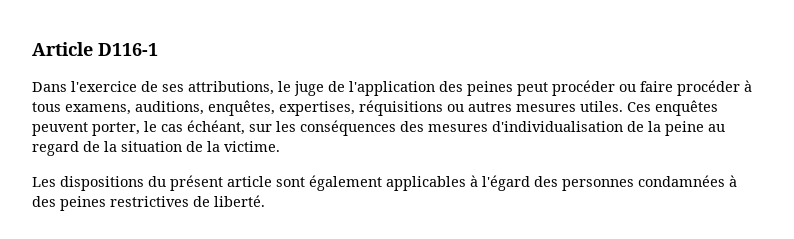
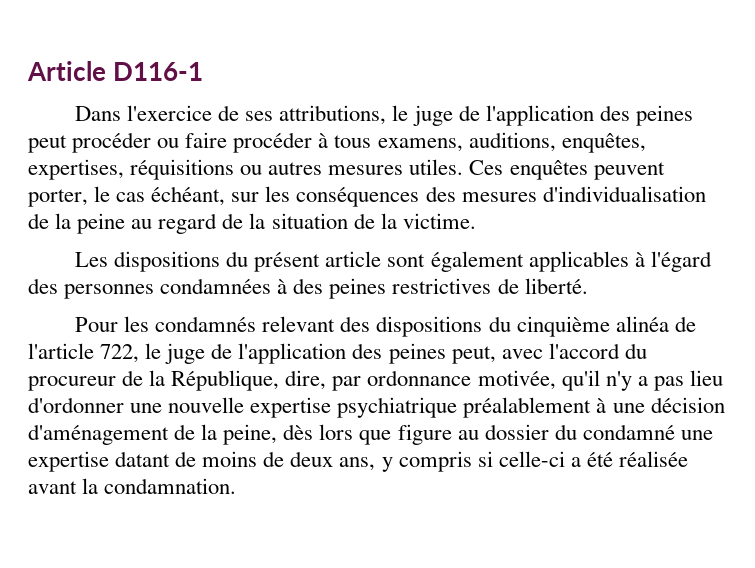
+ Pour les condamnés relevant des dispositions du cinquième alinéa de l'article 722, le juge de l'application des peines peut, avec l'accord du procureur de la République, dire, par ordonnance motivée, qu'il n'y a pas lieu d'ordonner une nouvelle expertise psychiatrique préalablement à une décision d'aménagement de la peine, dès lors que figure au dossier du condamné une expertise datant de moins de deux ans, y compris si celle-ci a été réalisée avant la condamnation.

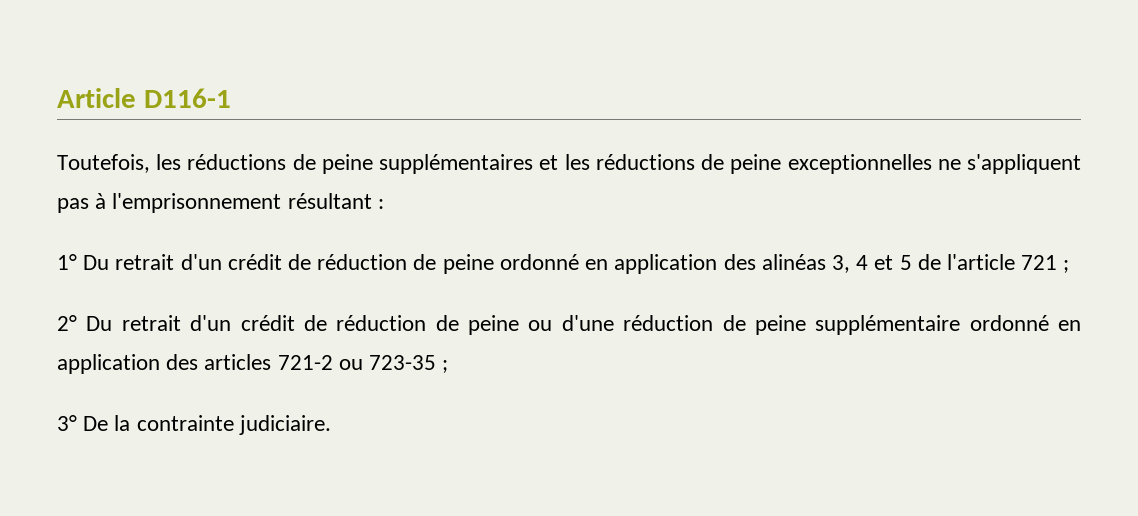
- Dans l'exercice de ses attributions, le juge de l'application des peines peut procéder ou faire procéder à tous examens, auditions, enquêtes, expertises, réquisitions ou autres mesures utiles. Ces enquêtes peuvent porter, le cas échéant, sur les conséquences des mesures d'individualisation de la peine au regard de la situation de la victime.
- Les dispositions du présent article sont également applicables à l'égard des personnes condamnées à des peines restrictives de liberté.
- Pour les condamnés relevant des dispositions du cinquième alinéa de l'article 722, le juge de l'application des peines peut, avec l'accord du procureur de la République, dire, par ordonnance motivée, qu'il n'y a pas lieu d'ordonner une nouvelle expertise psychiatrique préalablement à une décision d'aménagement de la peine, dès lors que figure au dossier du condamné une expertise datant de moins de deux ans, y compris si celle-ci a été réalisée avant la condamnation.
+ Toutefois, les réductions de peine supplémentaires et les réductions de peine exceptionnelles ne s'appliquent pas à l'emprisonnement résultant :
+ 1° Du retrait d'un crédit de réduction de peine ordonné en application des alinéas 3, 4 et 5 de l'article 721 ;
+ 2° Du retrait d'un crédit de réduction de peine ou d'une réduction de peine supplémentaire ordonné en application des articles 721-2 ou 723-35 ;
+ 3° De la contrainte judiciaire.

